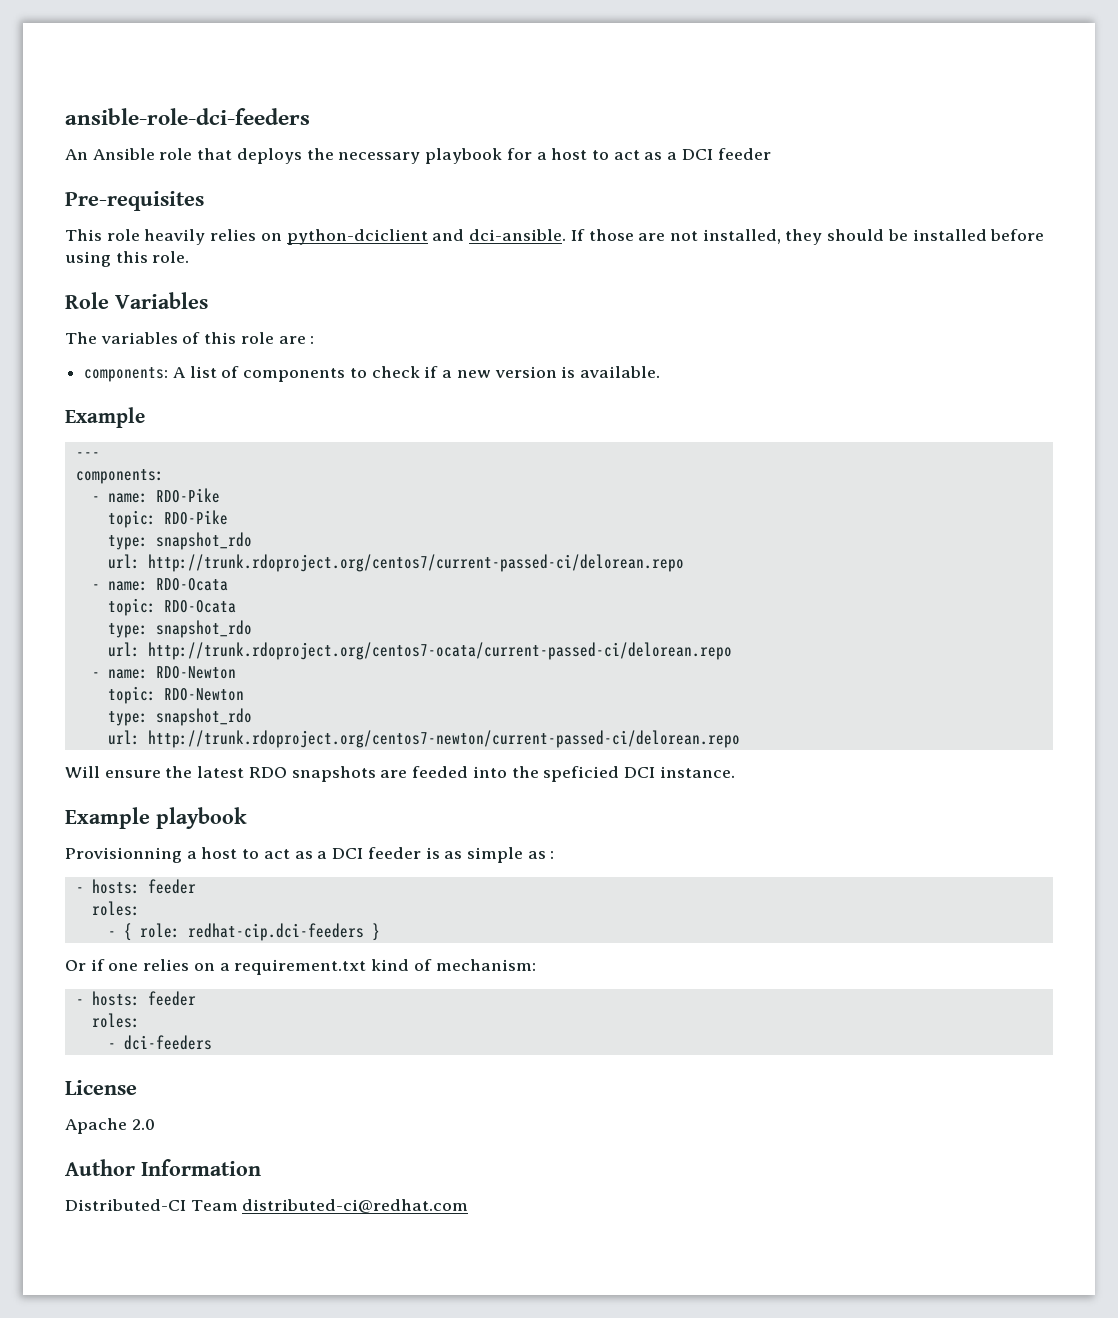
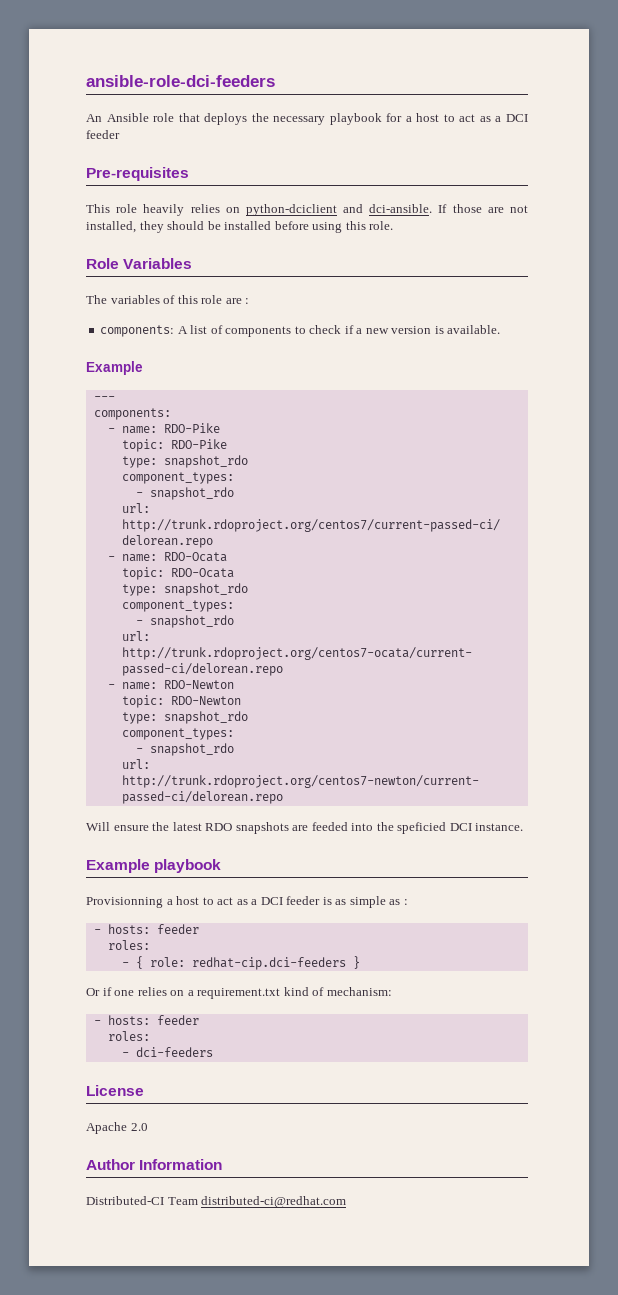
  topic: RDO-Pike
  type: snapshot_rdo
+ component_types:
+ - snapshot_rdo
  topic: RDO-Ocata
  type: snapshot_rdo
+ component_types:
+ - snapshot_rdo
  topic: RDO-Newton
  type: snapshot_rdo
+ component_types:
+ - snapshot_rdo

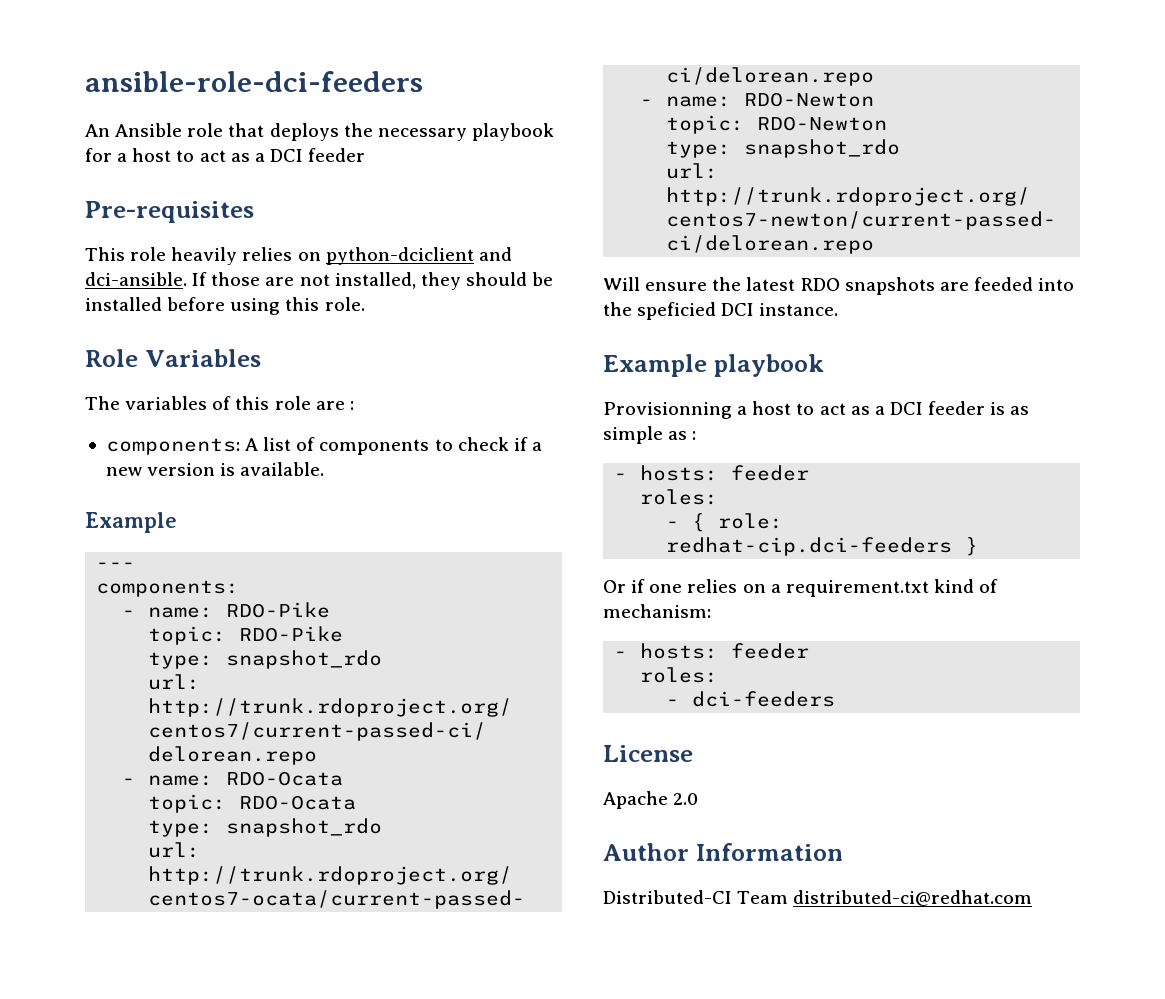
  topic: RDO-Pike
  type: snapshot_rdo
- component_types:
- - snapshot_rdo
  topic: RDO-Ocata
  type: snapshot_rdo
- component_types:
- - snapshot_rdo
  topic: RDO-Newton
  type: snapshot_rdo
- component_types:
- - snapshot_rdo

